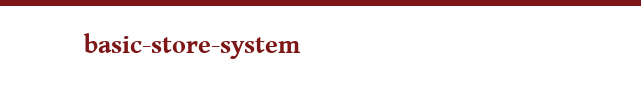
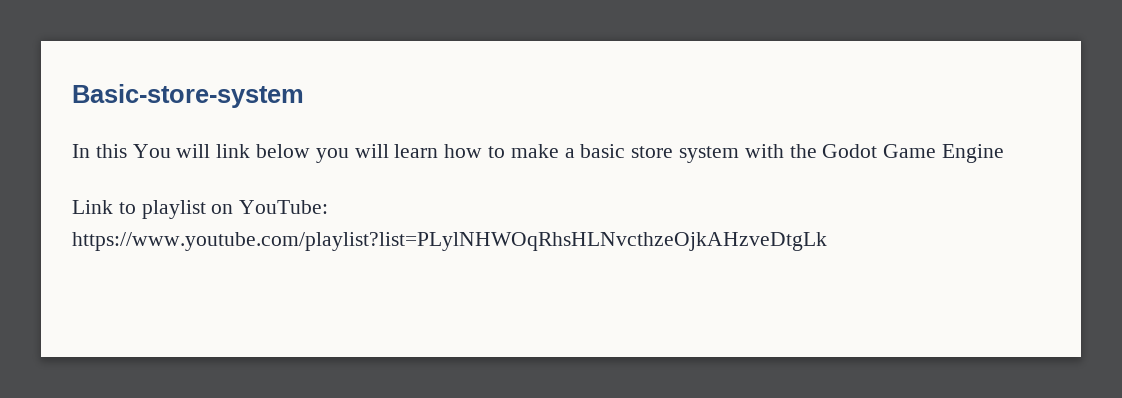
- basic-store-system
+ Basic-store-system
+ In this You will link below you will learn how to make a basic store system with the Godot Game Engine
+ Link to playlist on YouTube: https://www.youtube.com/playlist?list=PLylNHWOqRhsHLNvcthzeOjkAHzveDtgLk

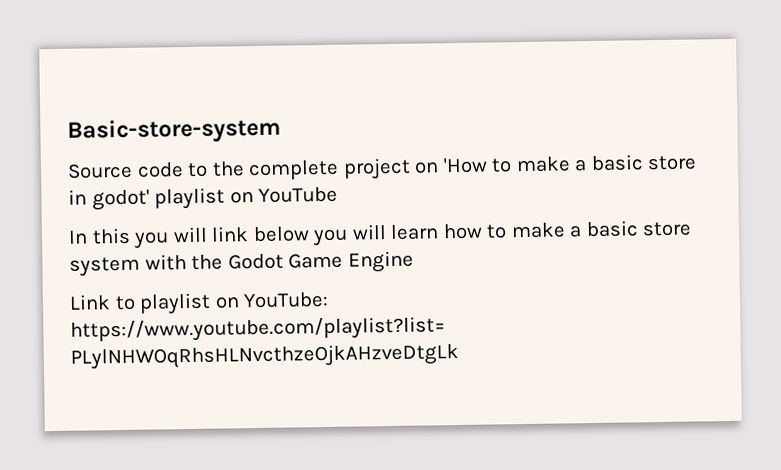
+ Source code to the complete project on 'How to make a basic store in godot' playlist on YouTube
- In this You will link below you will learn how to make a basic store system with the Godot Game Engine
+ In this you will link below you will learn how to make a basic store system with the Godot Game Engine

